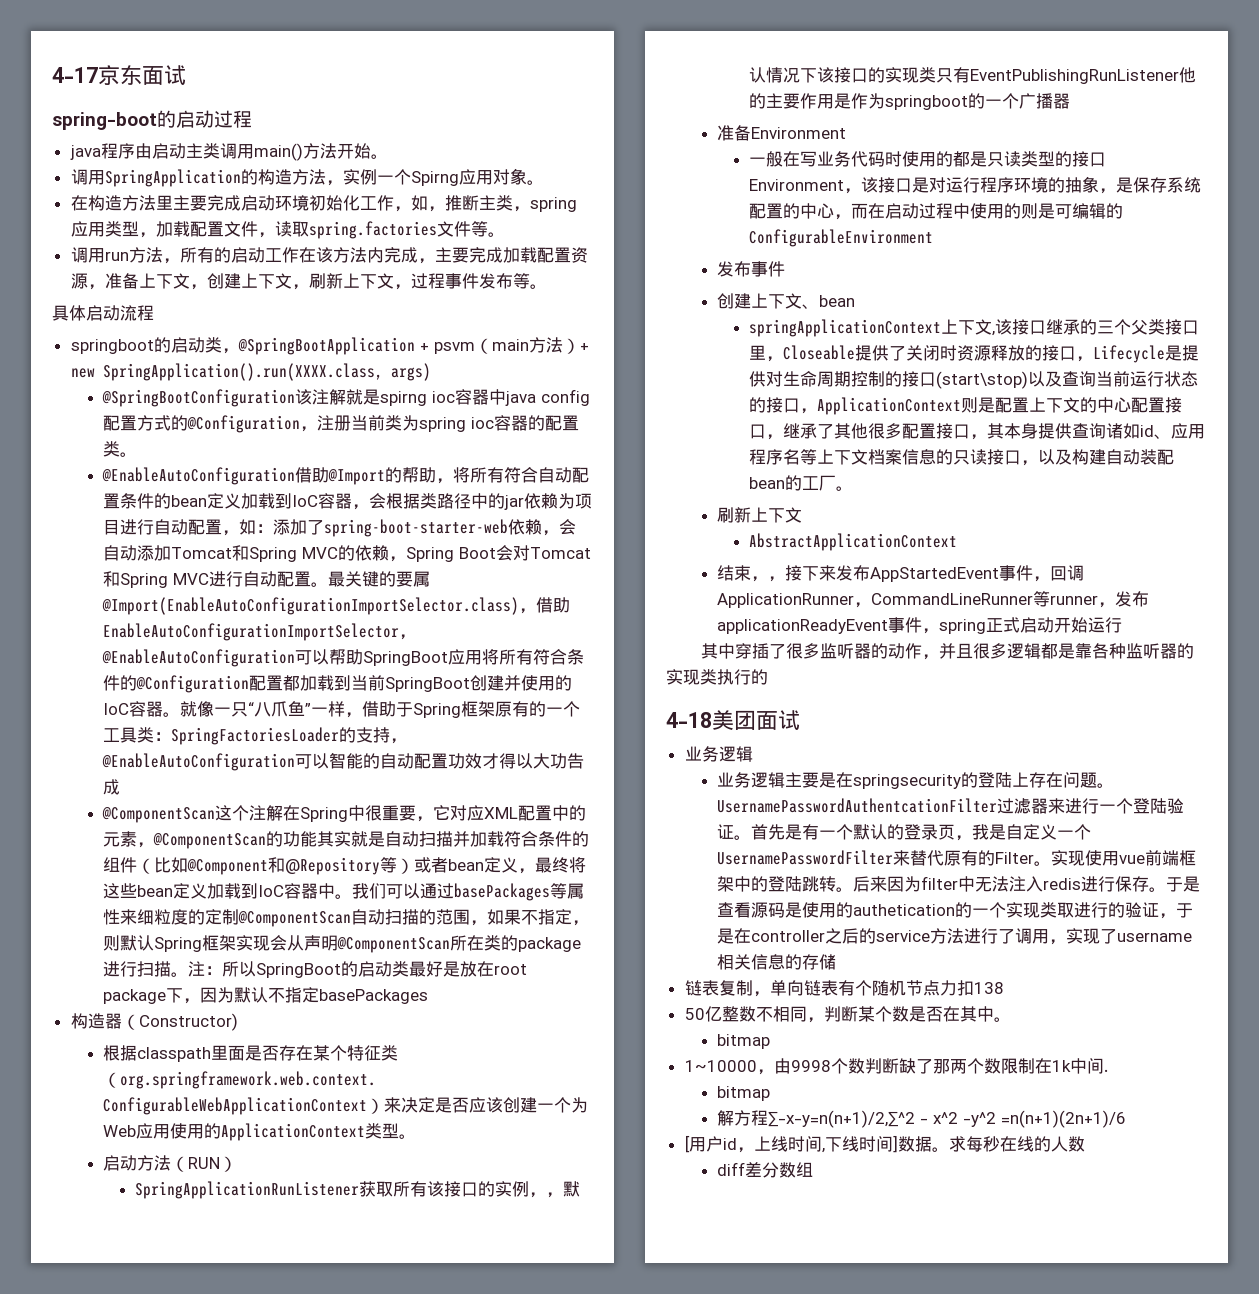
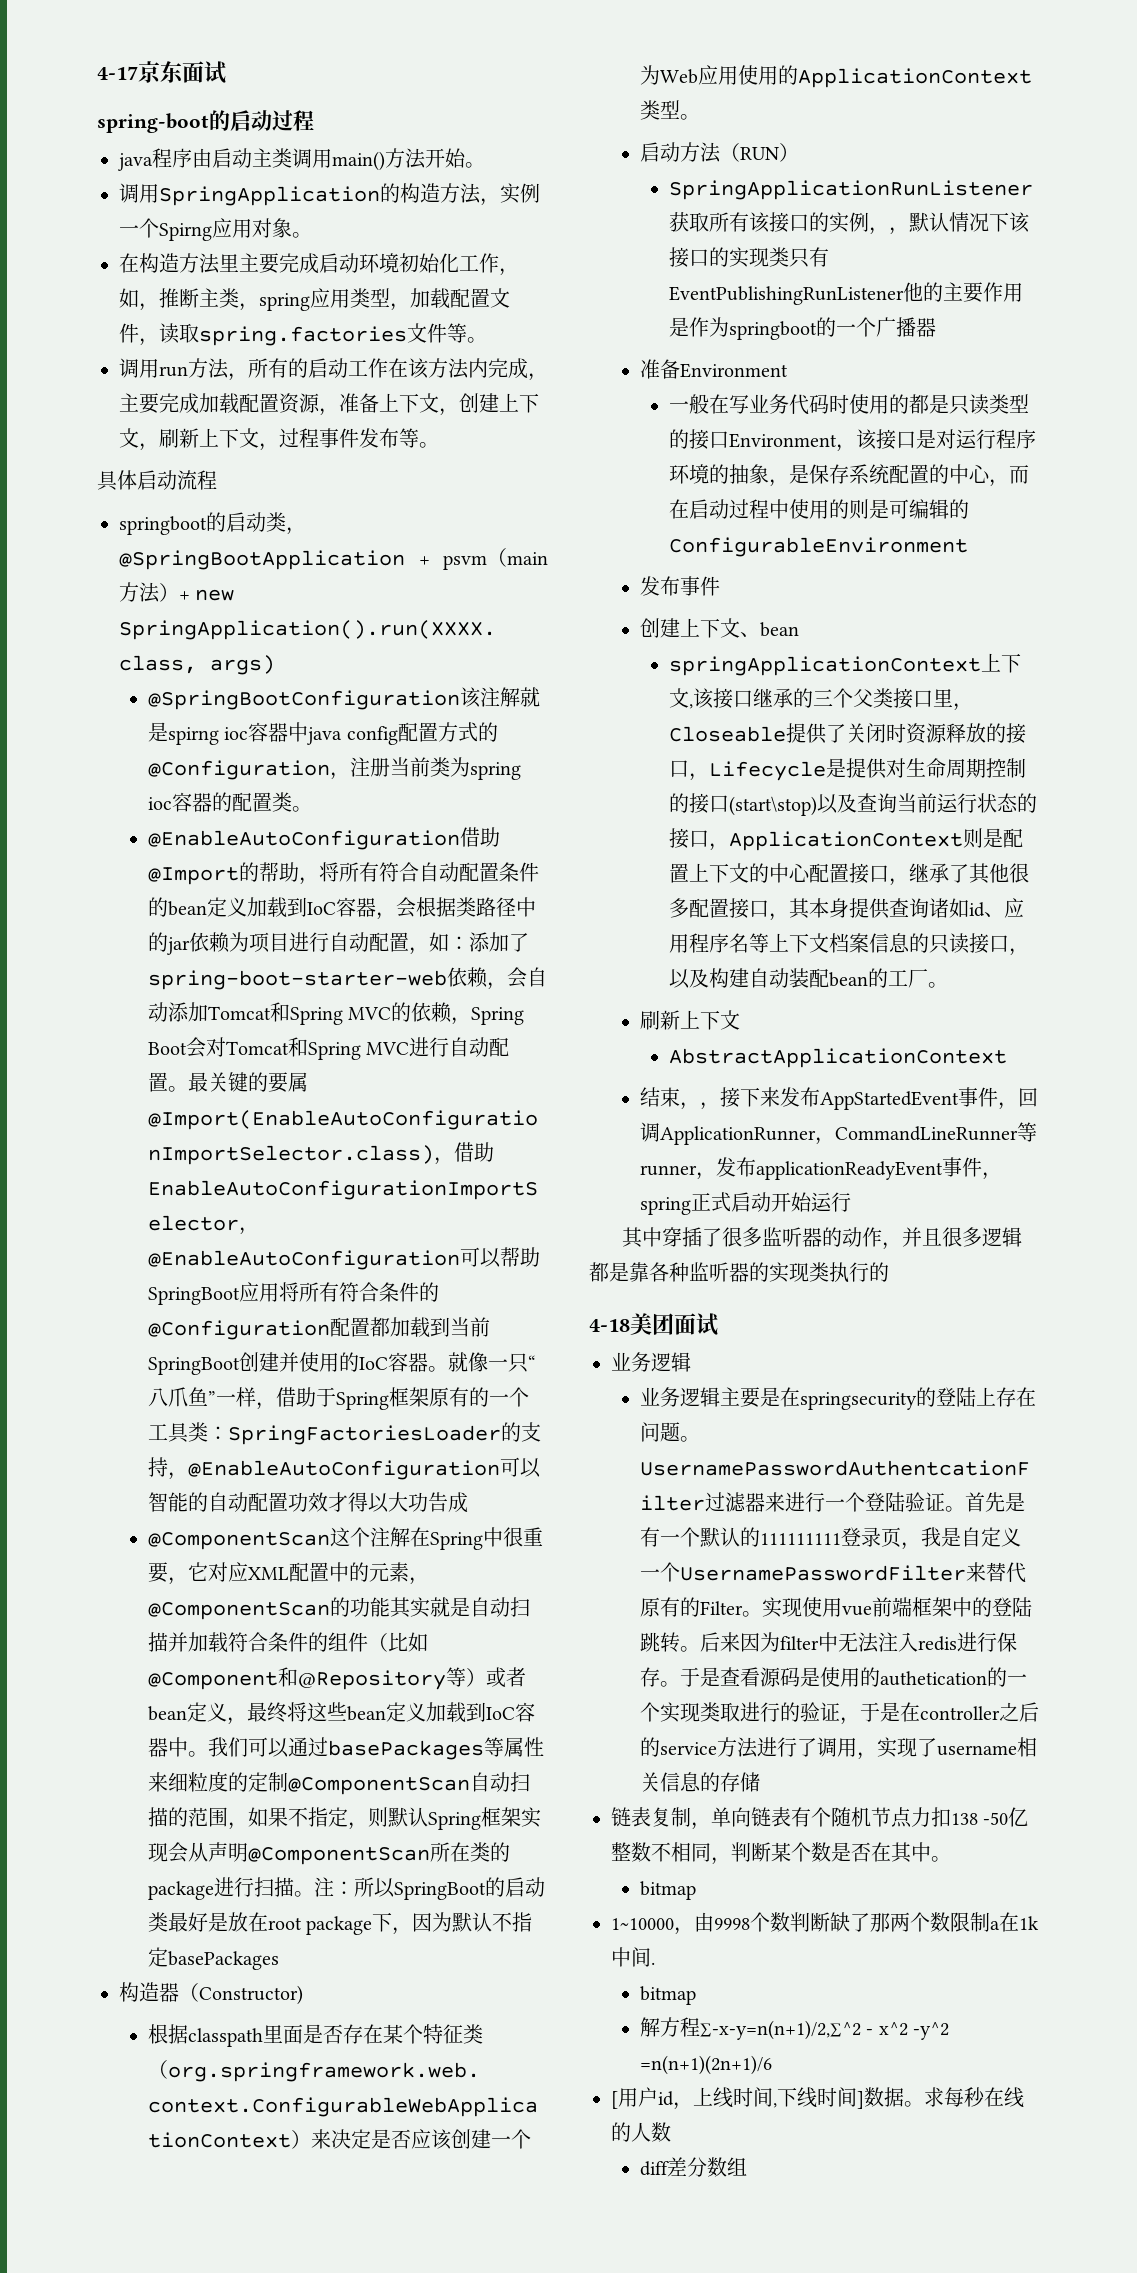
- 首先是有一个默认的登录页，我是自定义一个UsernamePasswordFilter来替代原有的Filter。
+ 首先是有一个默认的111111111登录页，我是自定义一个UsernamePasswordFilter来替代原有的Filter。
- 链表复制，单向链表有个随机节点力扣138
- 50亿整数不相同，判断某个数是否在其中。
+ 链表复制，单向链表有个随机节点力扣138 -50亿整数不相同，判断某个数是否在其中。
- 1~10000，由9998个数判断缺了那两个数限制在1k中间.
+ 1~10000，由9998个数判断缺了那两个数限制a在1k中间.

